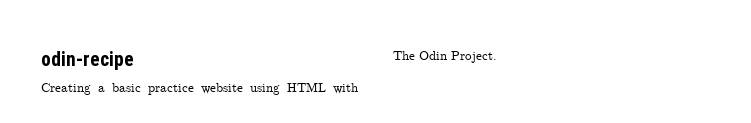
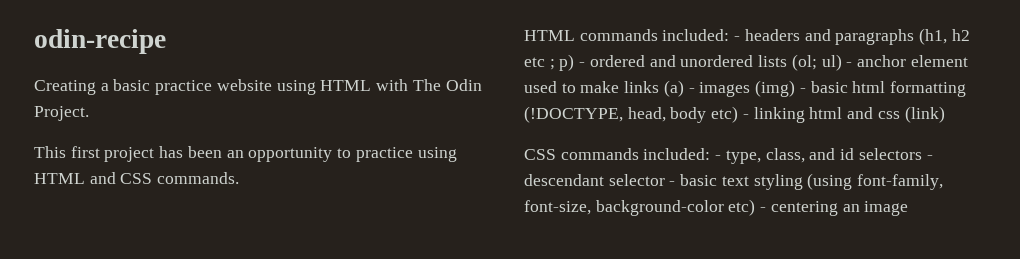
+ This first project has been an opportunity to practice using HTML and CSS commands.
+ HTML commands included: - headers and paragraphs (h1, h2 etc ; p) - ordered and unordered lists (ol; ul) - anchor element used to make links (a) - images (img) - basic html formatting (!DOCTYPE, head, body etc) - linking html and css (link)
+ CSS commands included: - type, class, and id selectors - descendant selector - basic text styling (using font-family, font-size, background-color etc) - centering an image

